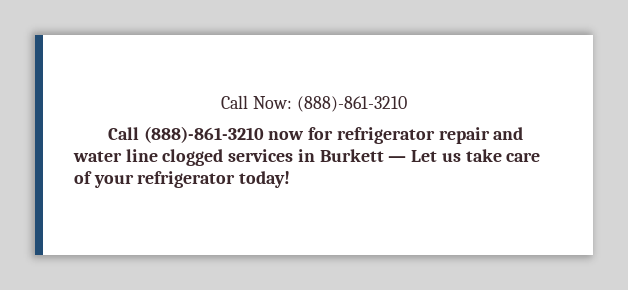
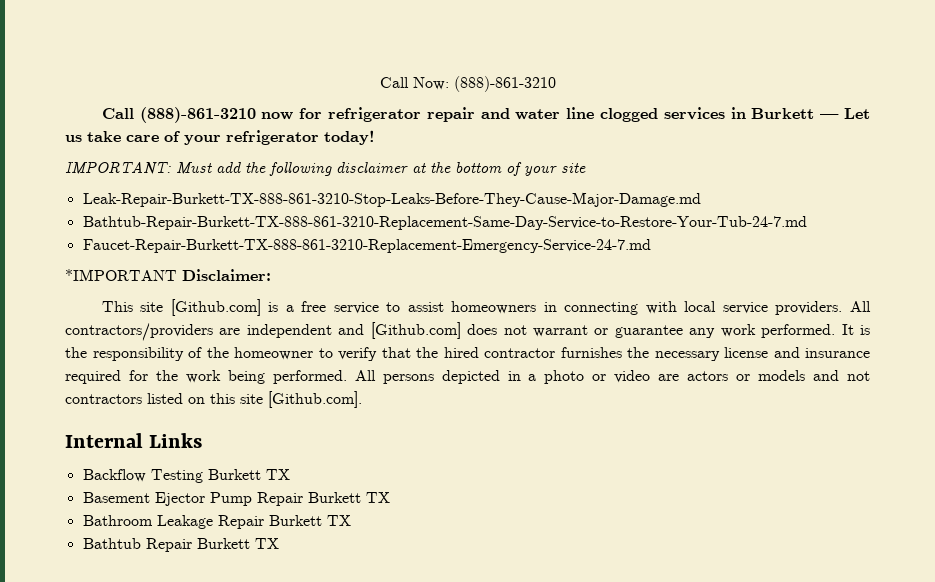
+ IMPORTANT: Must add the following disclaimer at the bottom of your site
+ Leak-Repair-Burkett-TX-888-861-3210-Stop-Leaks-Before-They-Cause-Major-Damage.md
+ Bathtub-Repair-Burkett-TX-888-861-3210-Replacement-Same-Day-Service-to-Restore-Your-Tub-24-7.md
+ Faucet-Repair-Burkett-TX-888-861-3210-Replacement-Emergency-Service-24-7.md
+ *IMPORTANT Disclaimer:
+ This site [Github.com] is a free service to assist homeowners in connecting with local service providers. All contractors/providers are independent and [Github.com] does not warrant or guarantee any work performed. It is the responsibility of the homeowner to verify that the hired contractor furnishes the necessary license and insurance required for the work being performed. All persons depicted in a photo or video are actors or models and not contractors listed on this site [Github.com].
+ Internal Links
+ Backflow Testing Burkett TX
+ Basement Ejector Pump Repair Burkett TX
+ Bathroom Leakage Repair Burkett TX
+ Bathtub Repair Burkett TX

